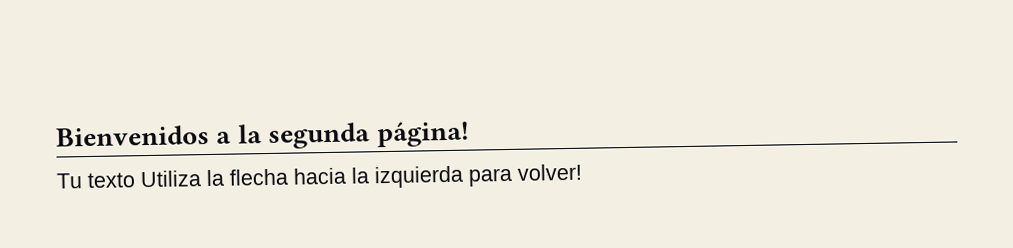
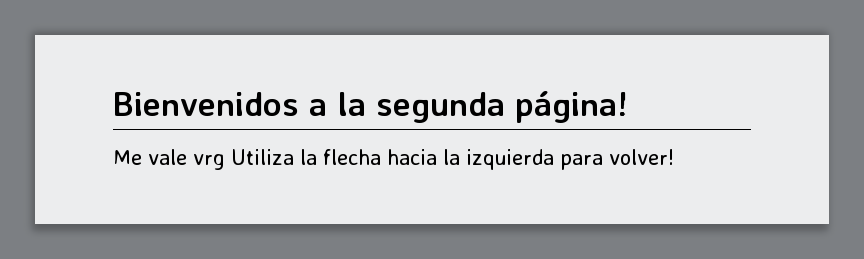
- Tu texto Utiliza la flecha hacia la izquierda para volver!
+ Me vale vrg Utiliza la flecha hacia la izquierda para volver!

